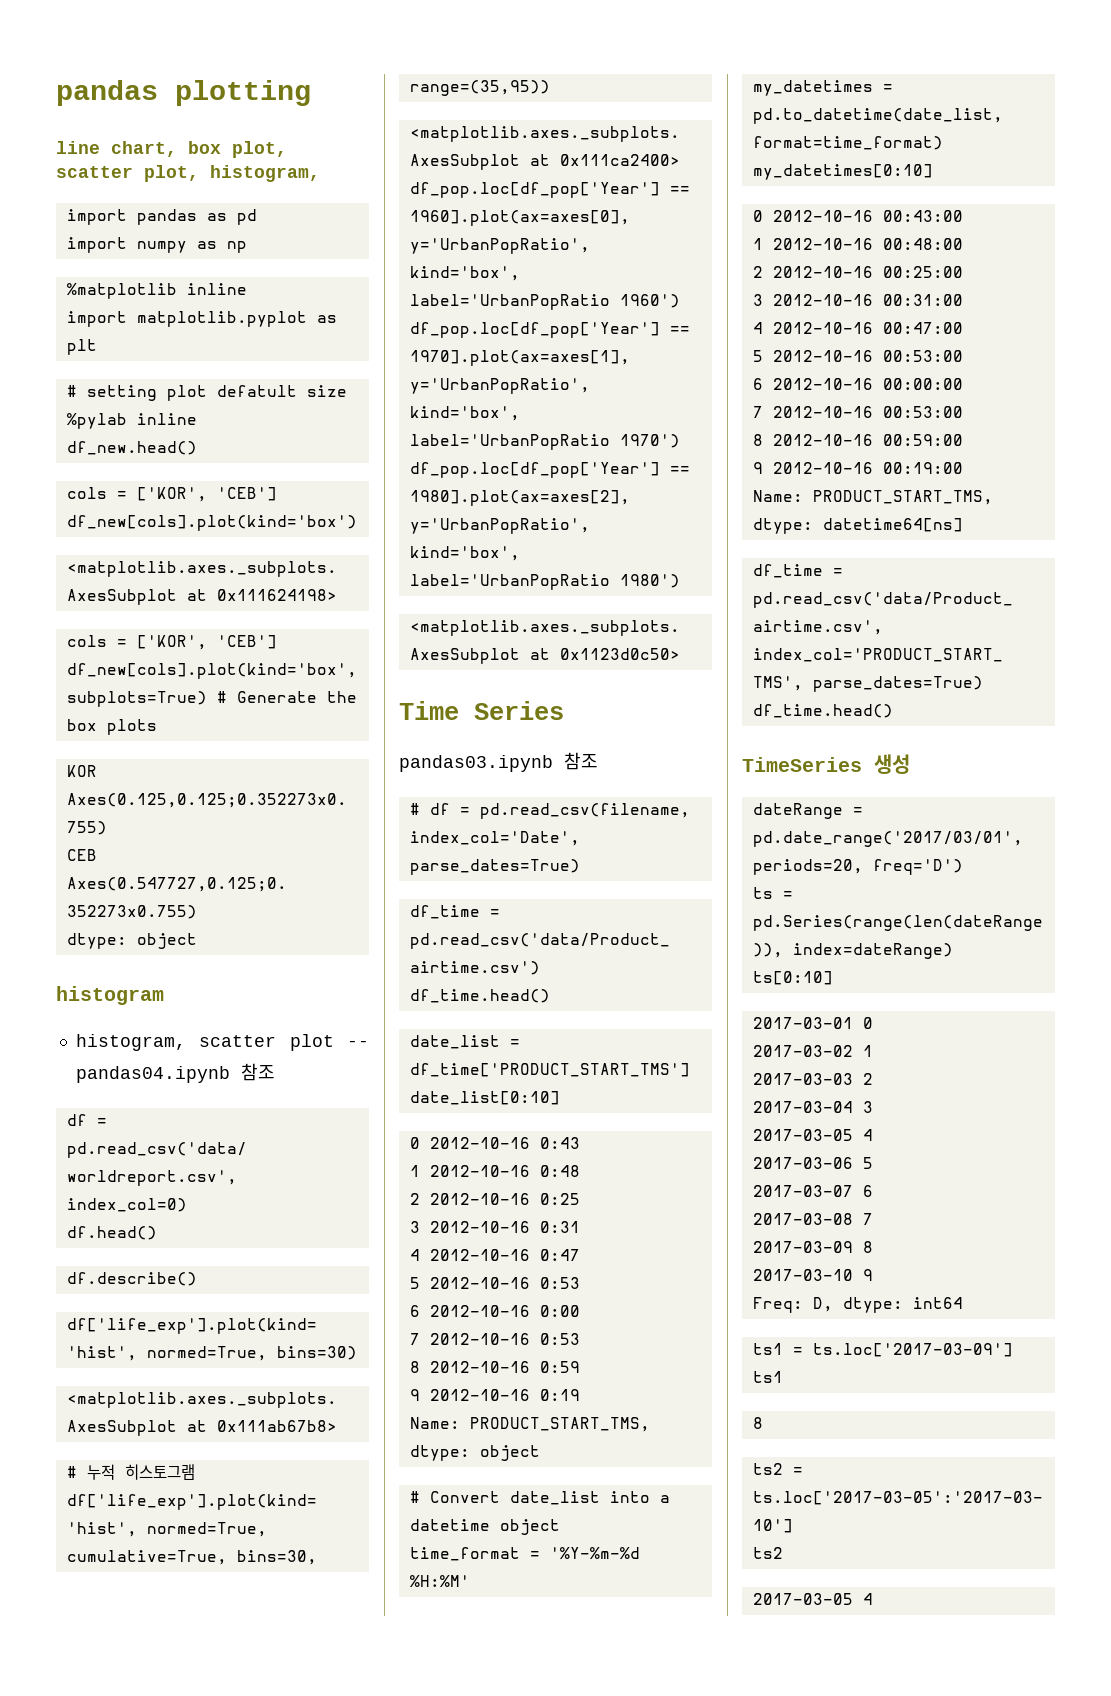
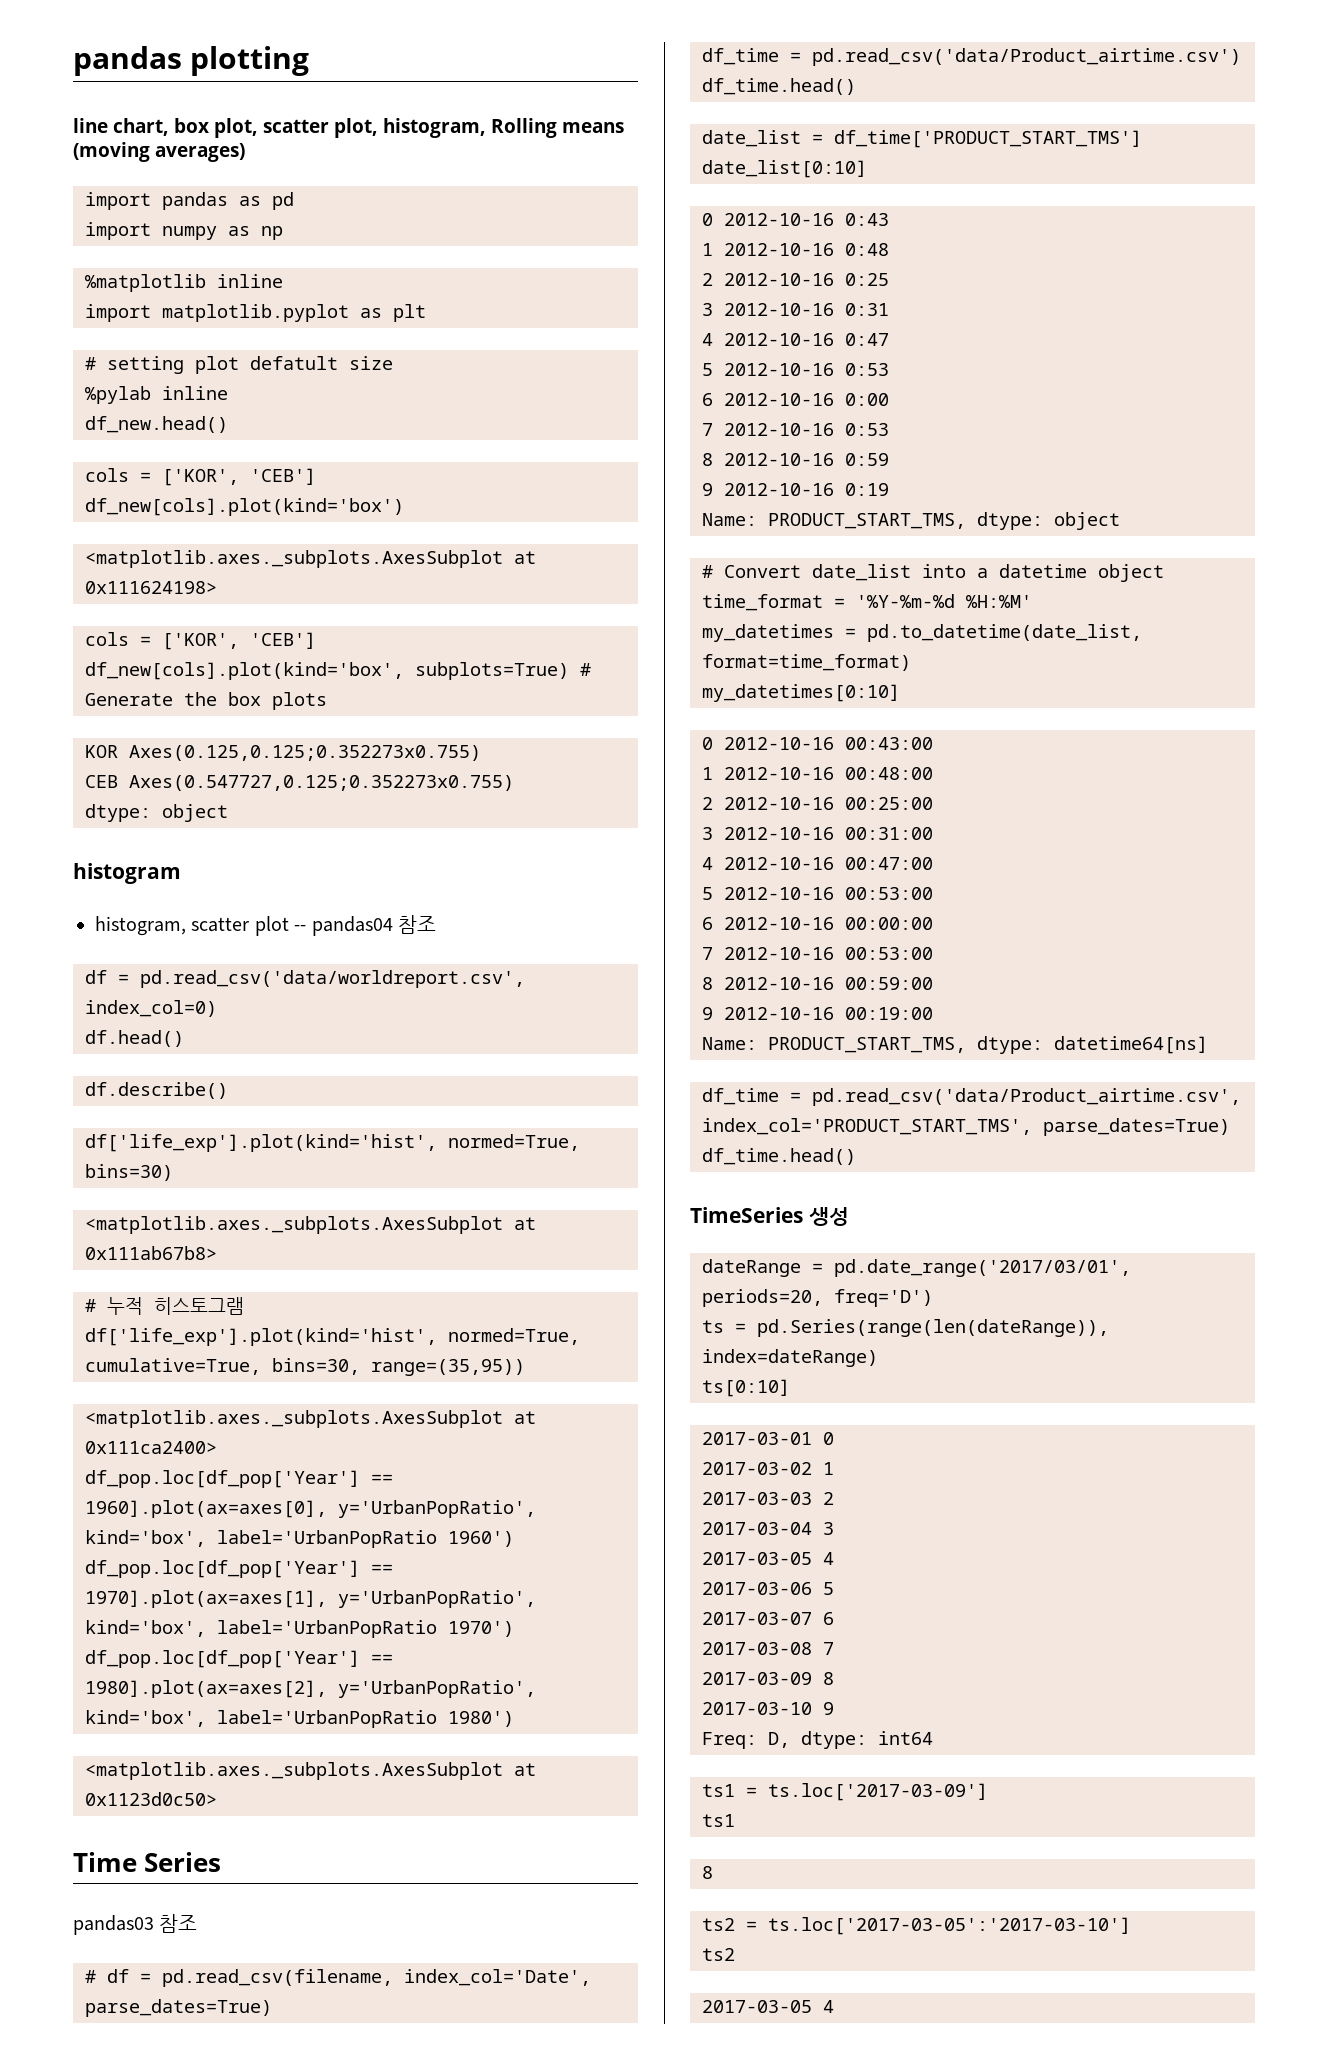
- line chart, box plot, scatter plot, histogram,
+ line chart, box plot, scatter plot, histogram, Rolling means (moving averages)
- histogram, scatter plot -- pandas04.ipynb 참조
+ histogram, scatter plot -- pandas04 참조
- pandas03.ipynb 참조
+ pandas03 참조

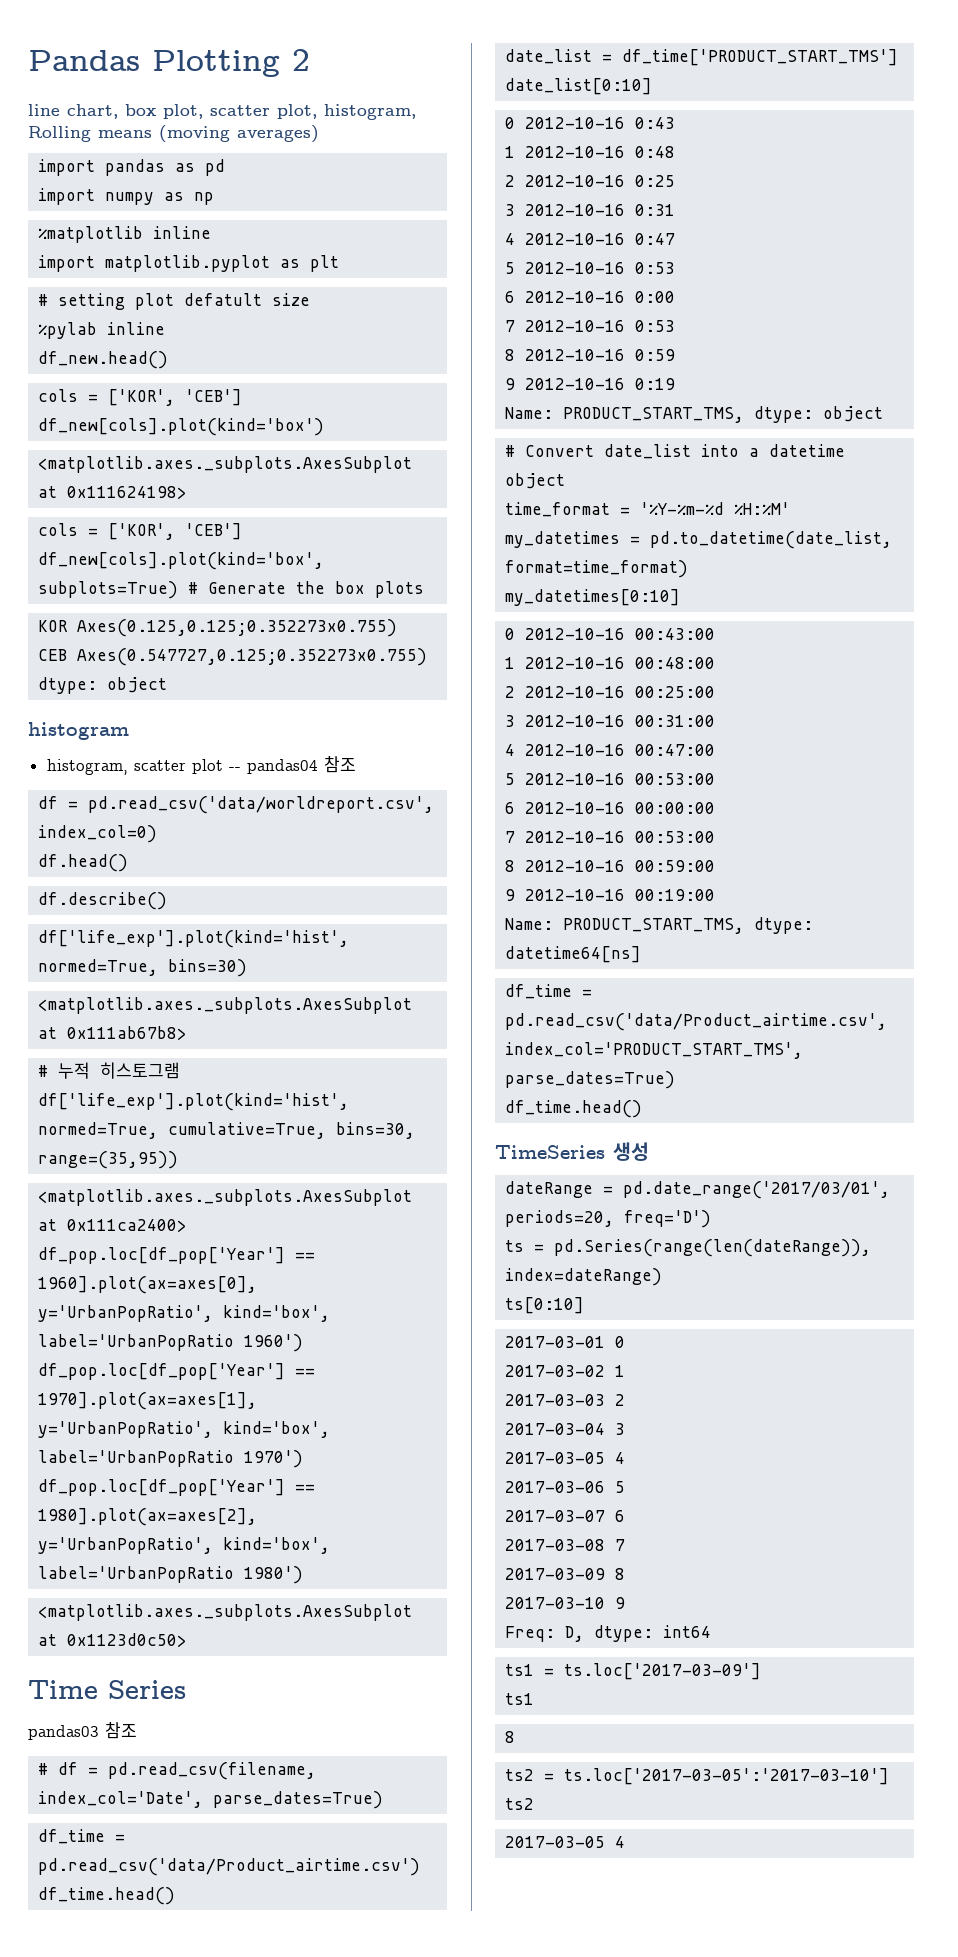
- pandas plotting
+ Pandas Plotting 2

